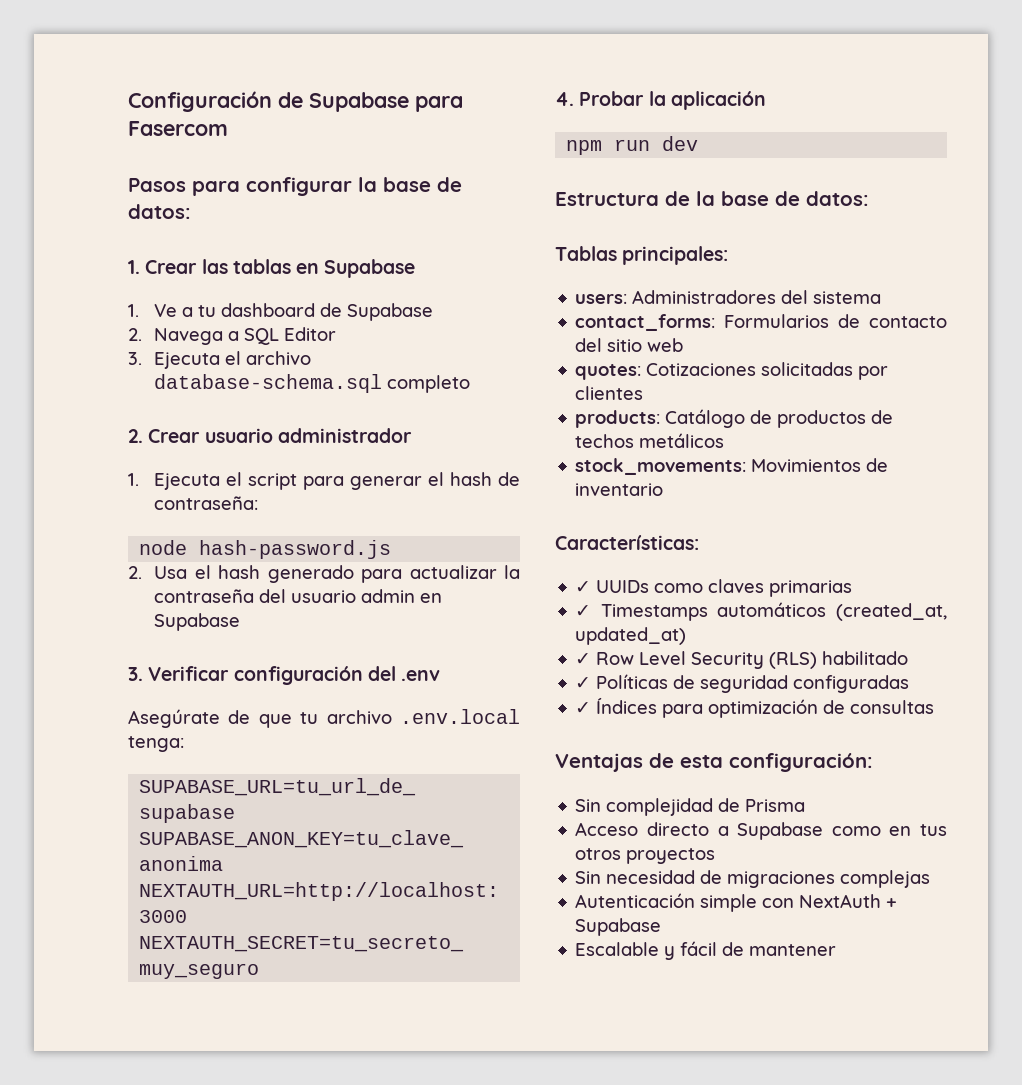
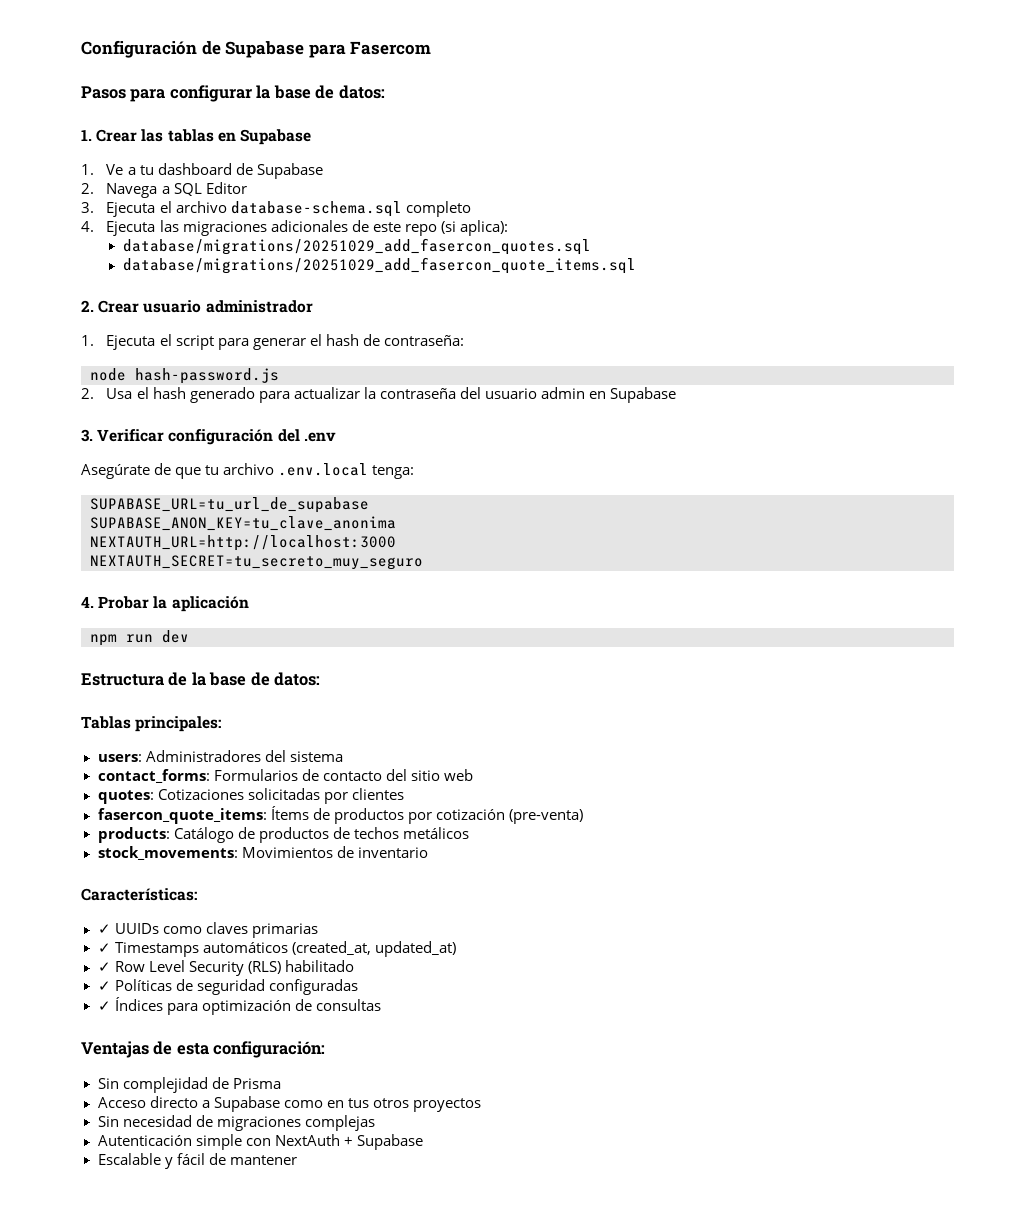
+ 4. Ejecuta las migraciones adicionales de este repo (si aplica):
+ database/migrations/20251029_add_fasercon_quotes.sql
+ database/migrations/20251029_add_fasercon_quote_items.sql
+ fasercon_quote_items: Ítems de productos por cotización (pre-venta)

